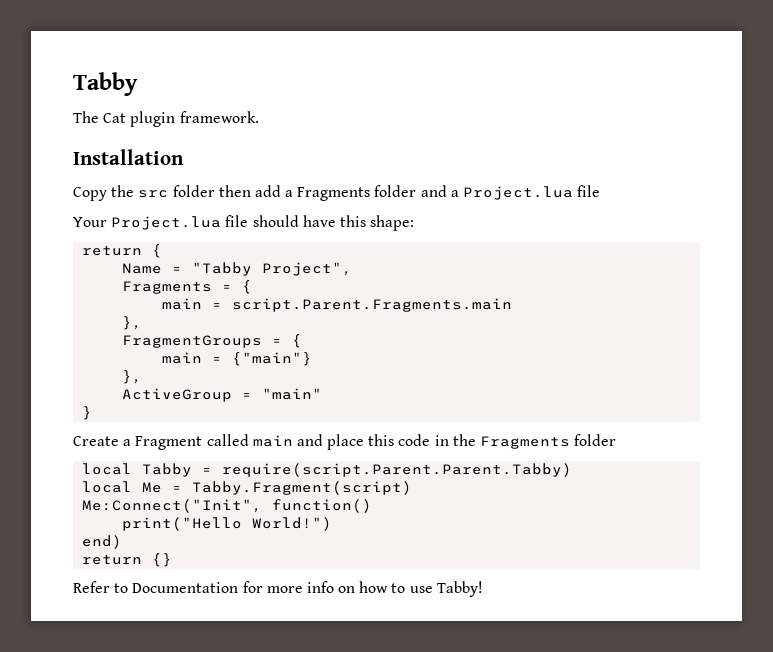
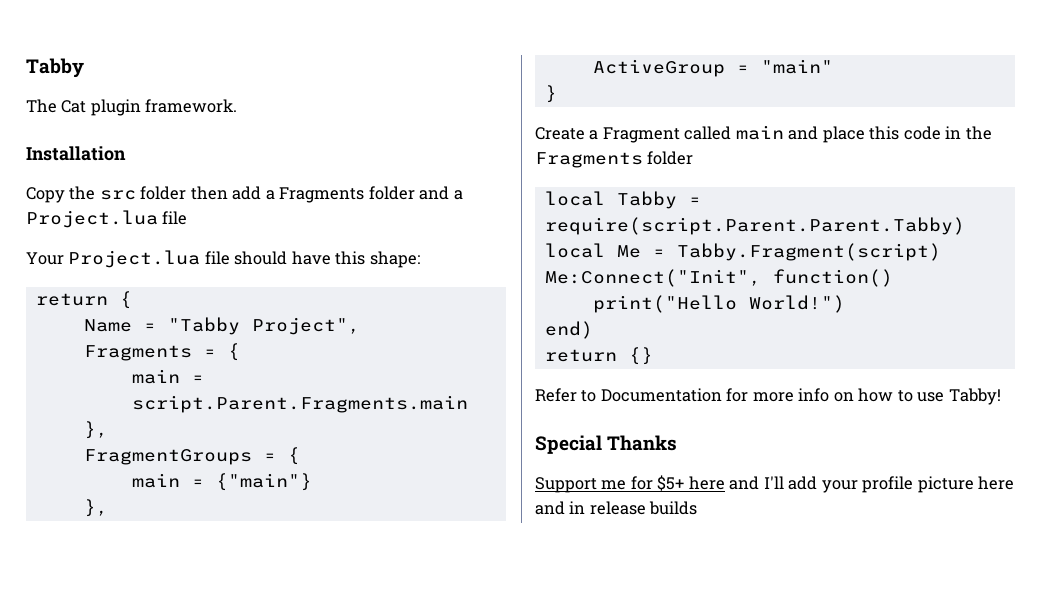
+ Special Thanks
+ Support me for $5+ here and I'll add your profile picture here and in release builds

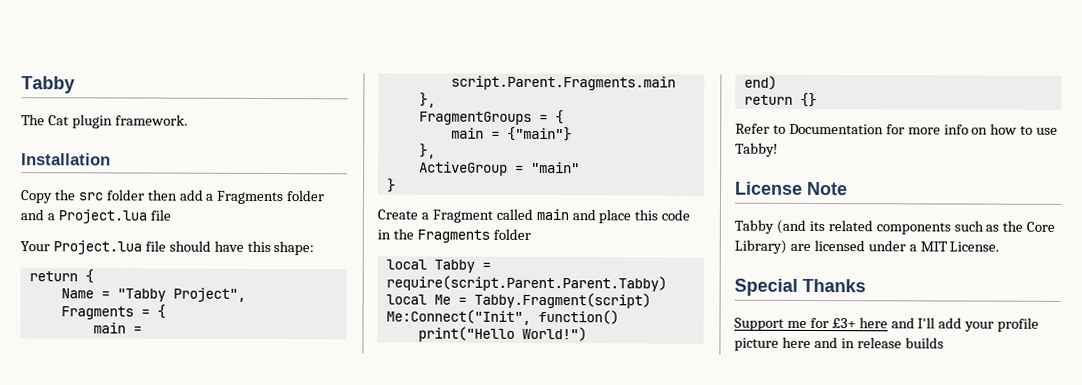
+ License Note
+ Tabby (and its related components such as the Core Library) are licensed under a MIT License.
- Support me for $5+ here and I'll add your profile picture here and in release builds
+ Support me for £3+ here and I'll add your profile picture here and in release builds

